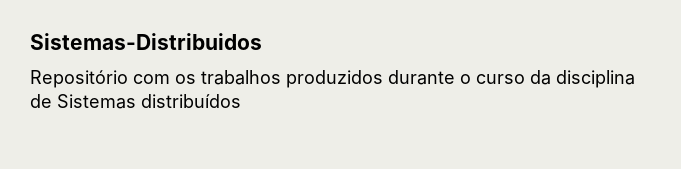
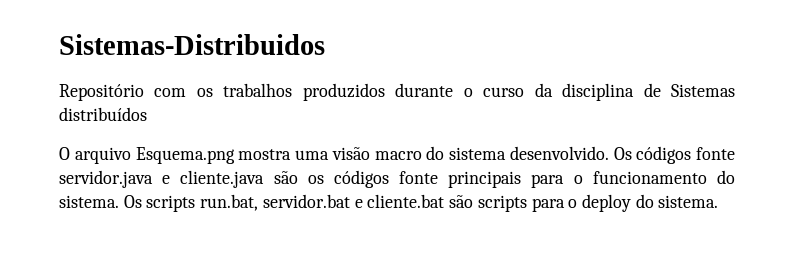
+ O arquivo Esquema.png mostra uma visão macro do sistema desenvolvido. Os códigos fonte servidor.java e cliente.java são os códigos fonte principais para o funcionamento do sistema. Os scripts run.bat, servidor.bat e cliente.bat são scripts para o deploy do sistema.

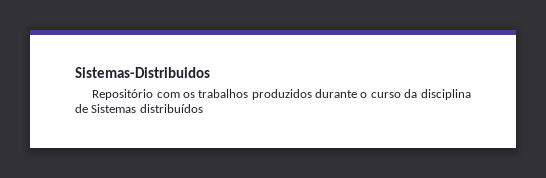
- O arquivo Esquema.png mostra uma visão macro do sistema desenvolvido. Os códigos fonte servidor.java e cliente.java são os códigos fonte principais para o funcionamento do sistema. Os scripts run.bat, servidor.bat e cliente.bat são scripts para o deploy do sistema.

